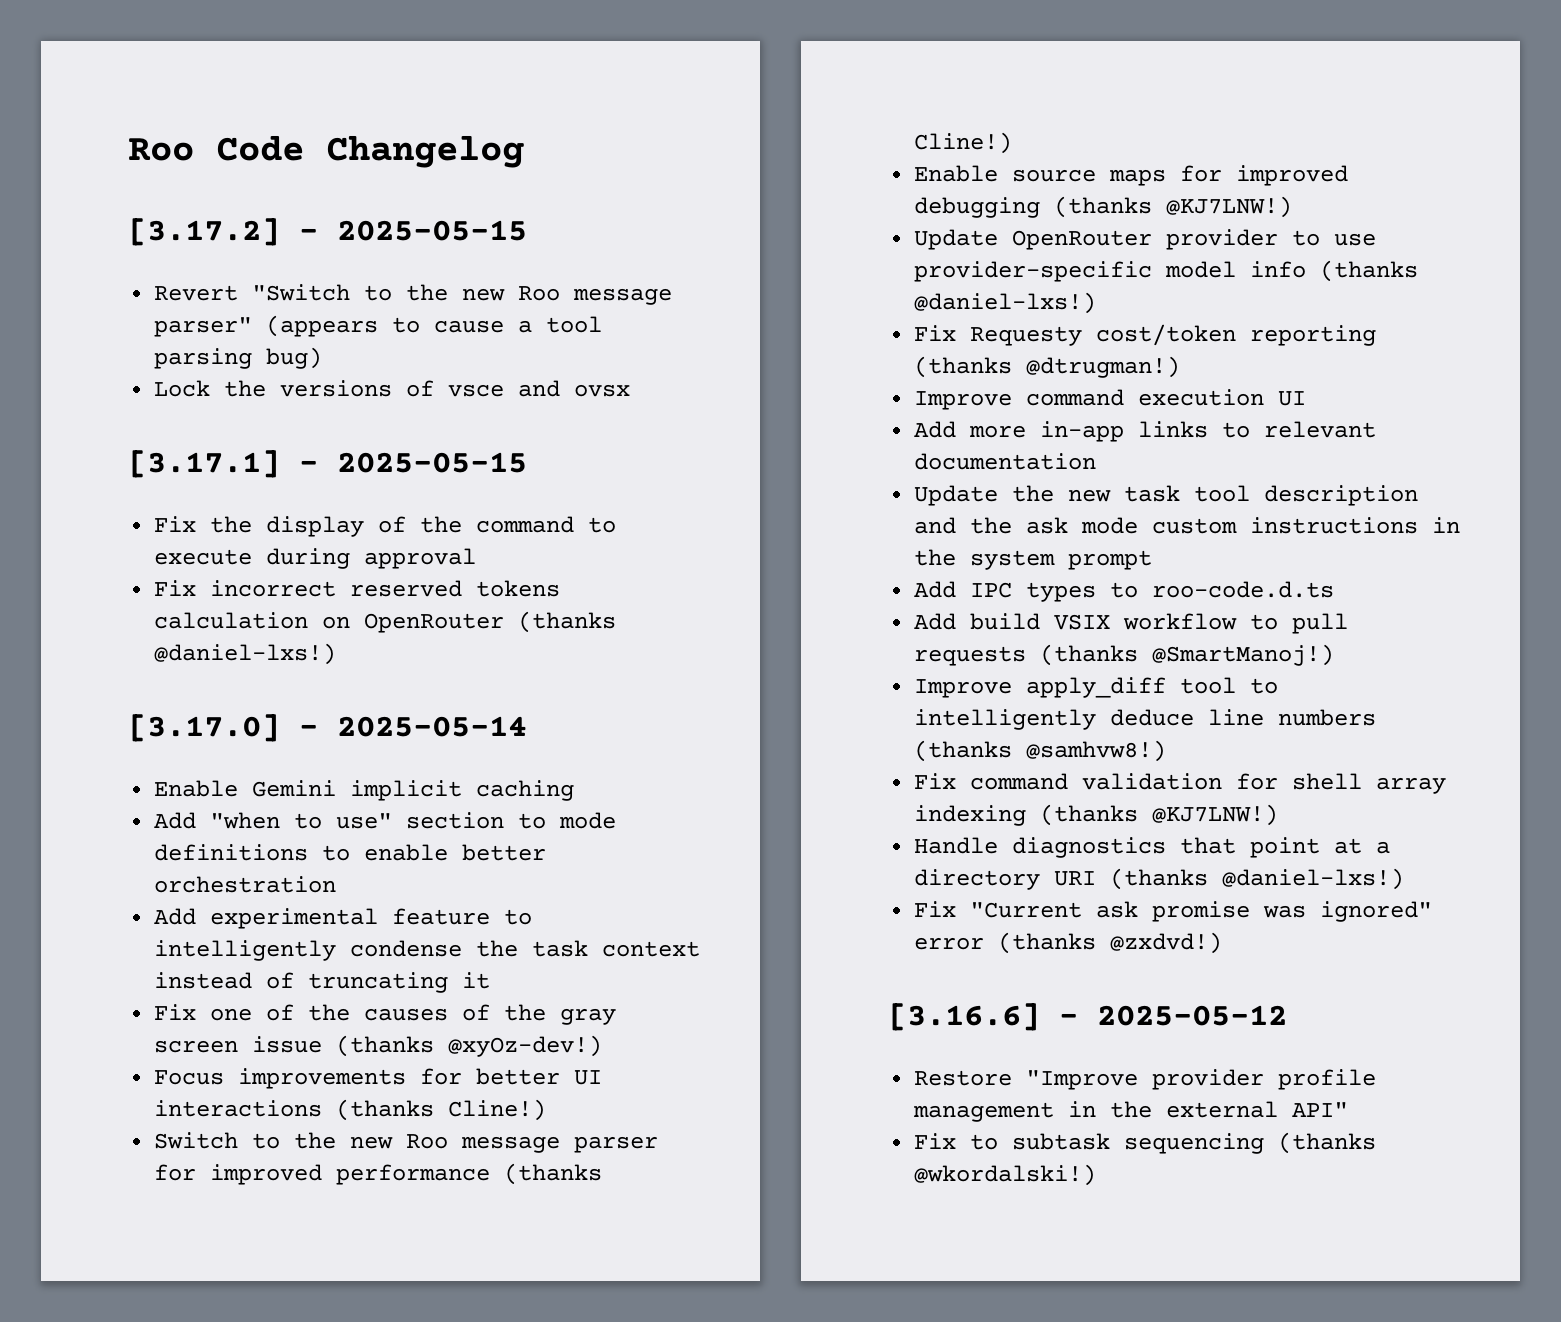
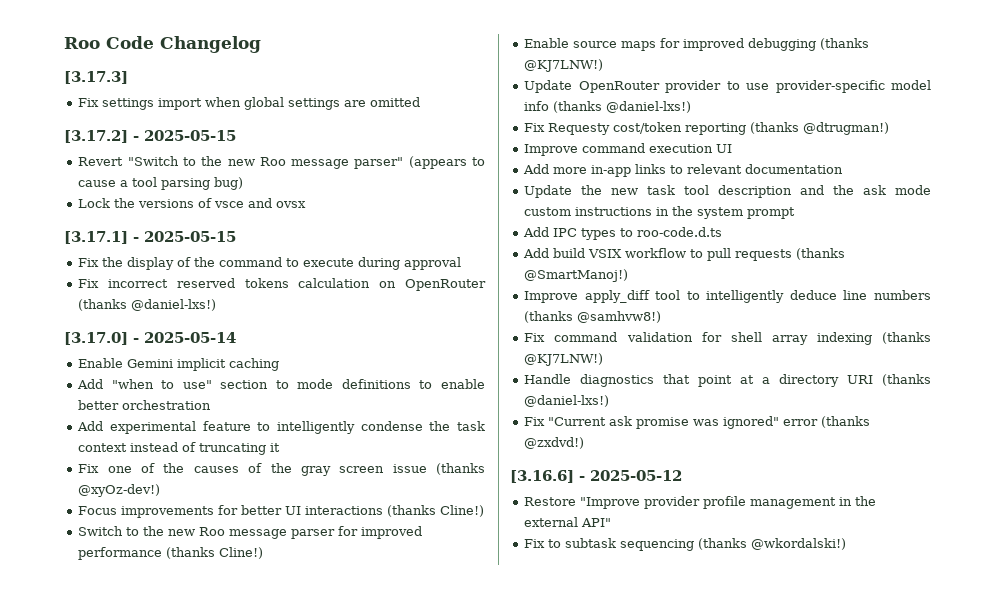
+ [3.17.3]
+ Fix settings import when global settings are omitted

